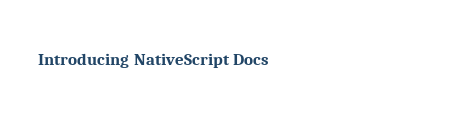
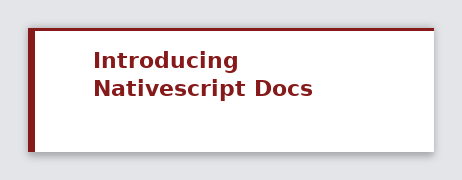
- Introducing NativeScript Docs
+ Introducing Nativescript Docs

